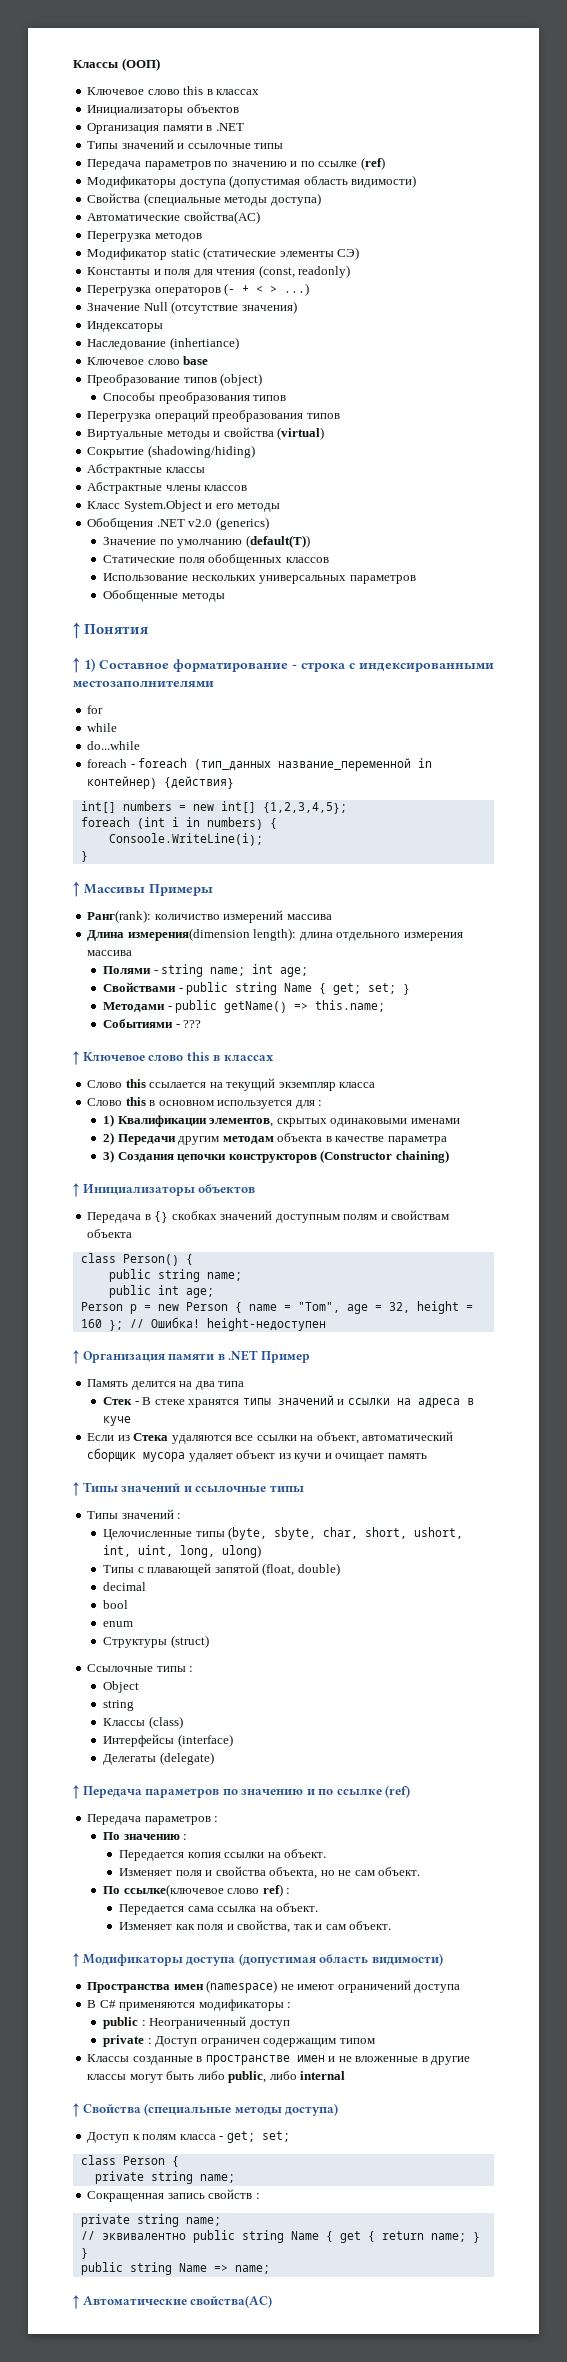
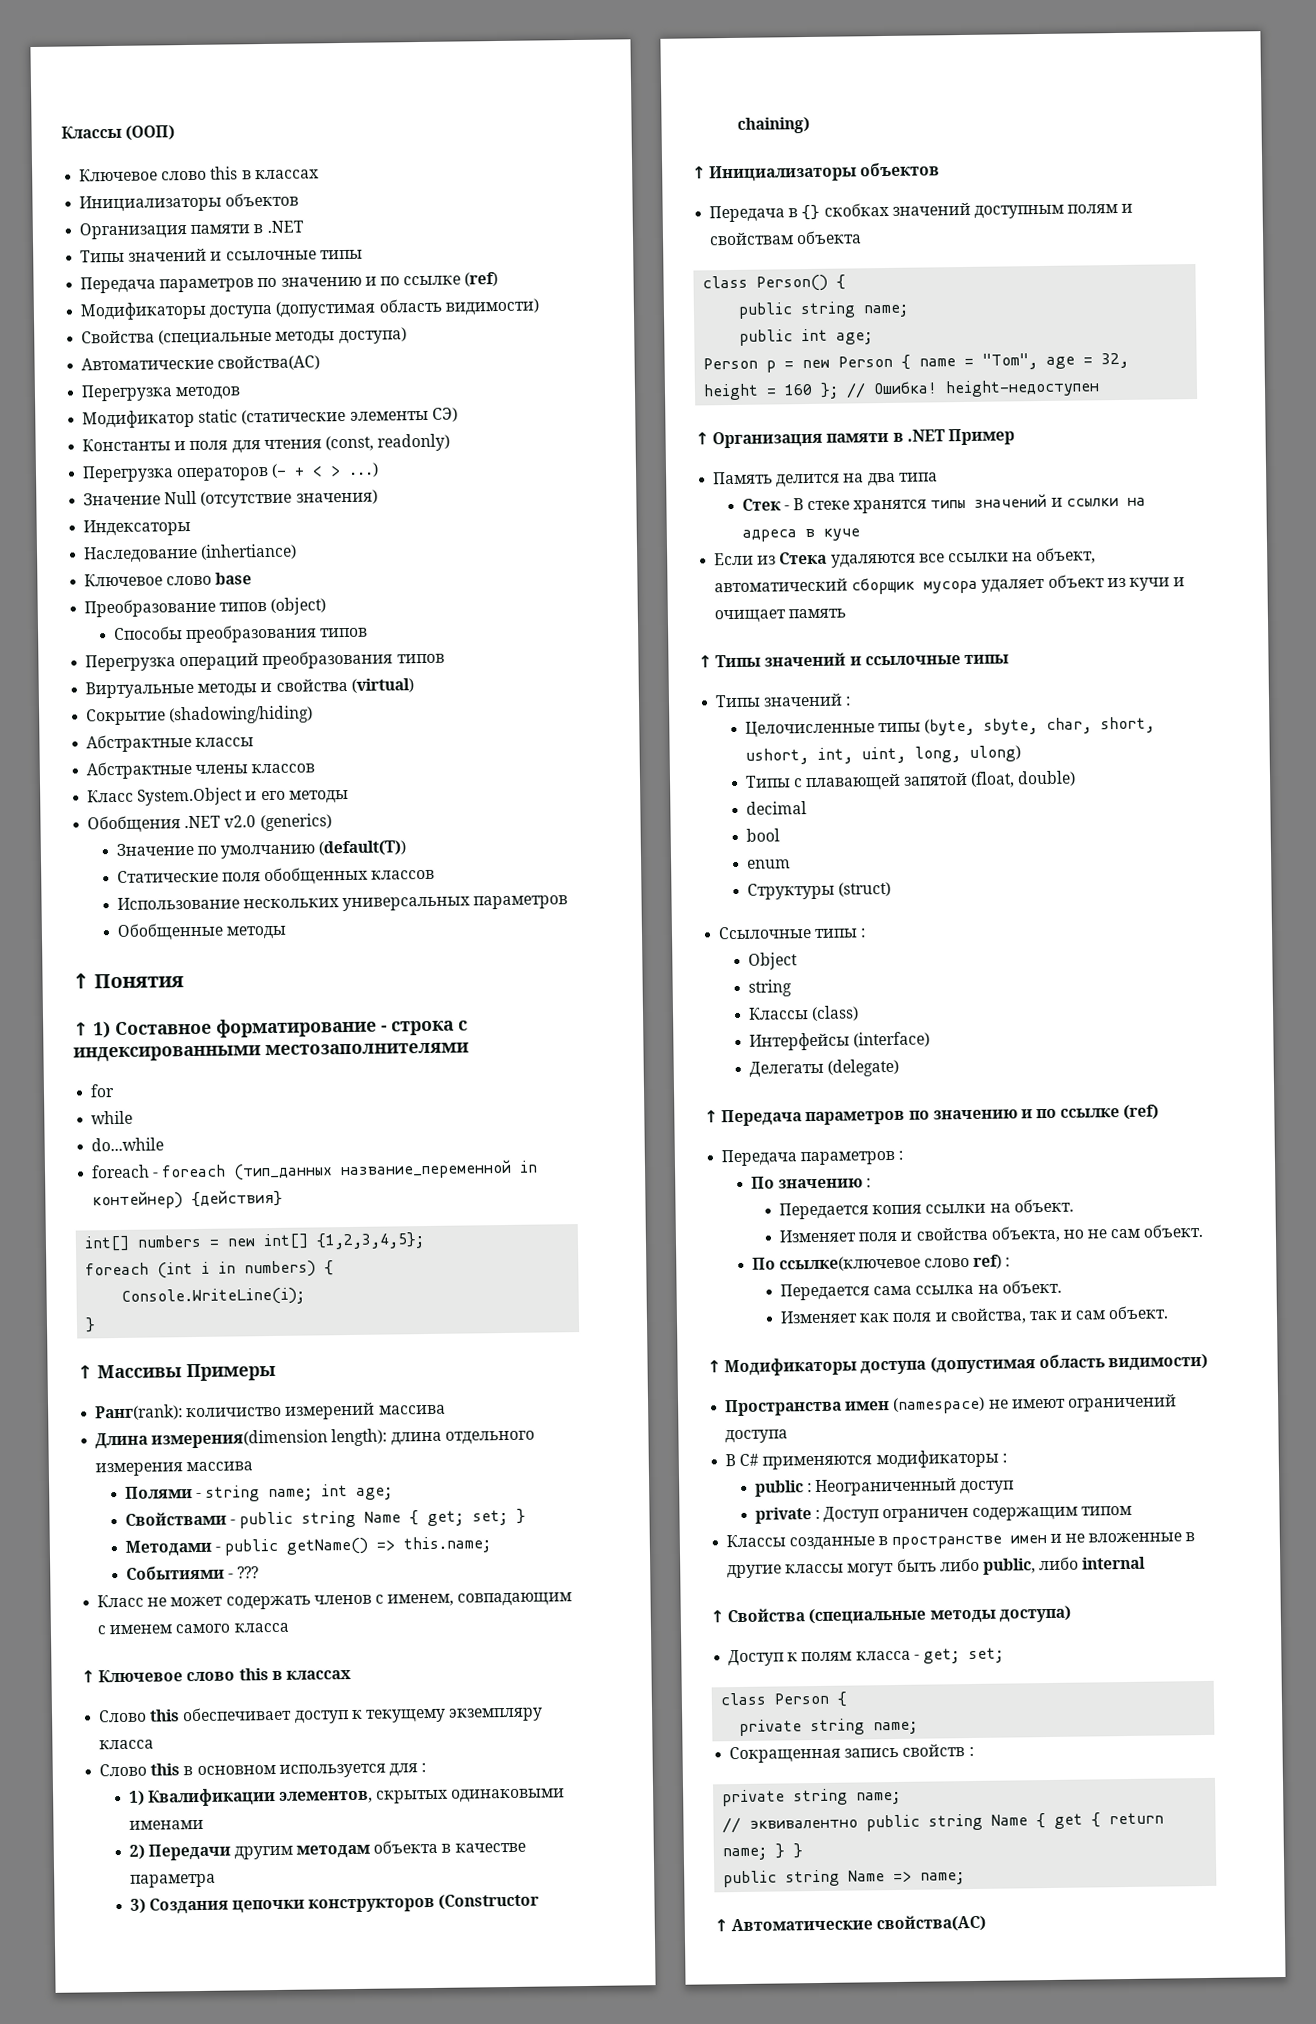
- Consoole.WriteLine(i);
+ Console.WriteLine(i);
+ Класс не может содержать членов с именем, совпадающим с именем самого класса
- Слово this ссылается на текущий экземпляр класса
+ Слово this обеспечивает доступ к текущему экземпляру класса

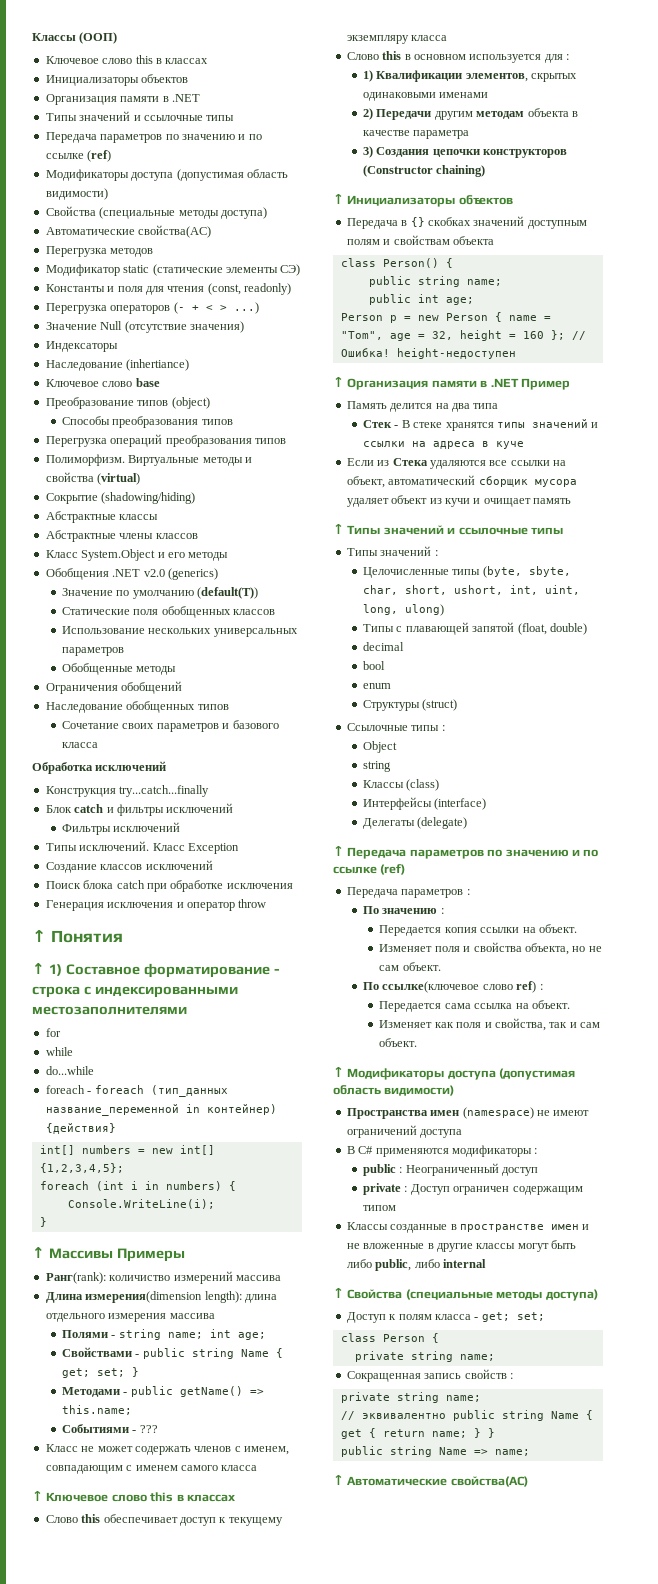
+ Полиморфизм.
+ Ограничения обобщений
+ Наследование обобщенных типов
+ Сочетание своих параметров и базового класса
+ Обработка исключений
+ Конструкция try...catch...finally
+ Блок catch и фильтры исключений
+ Фильтры исключений
+ Типы исключений. Класс Exception
+ Создание классов исключений
+ Поиск блока catch при обработке исключения
+ Генерация исключения и оператор throw

